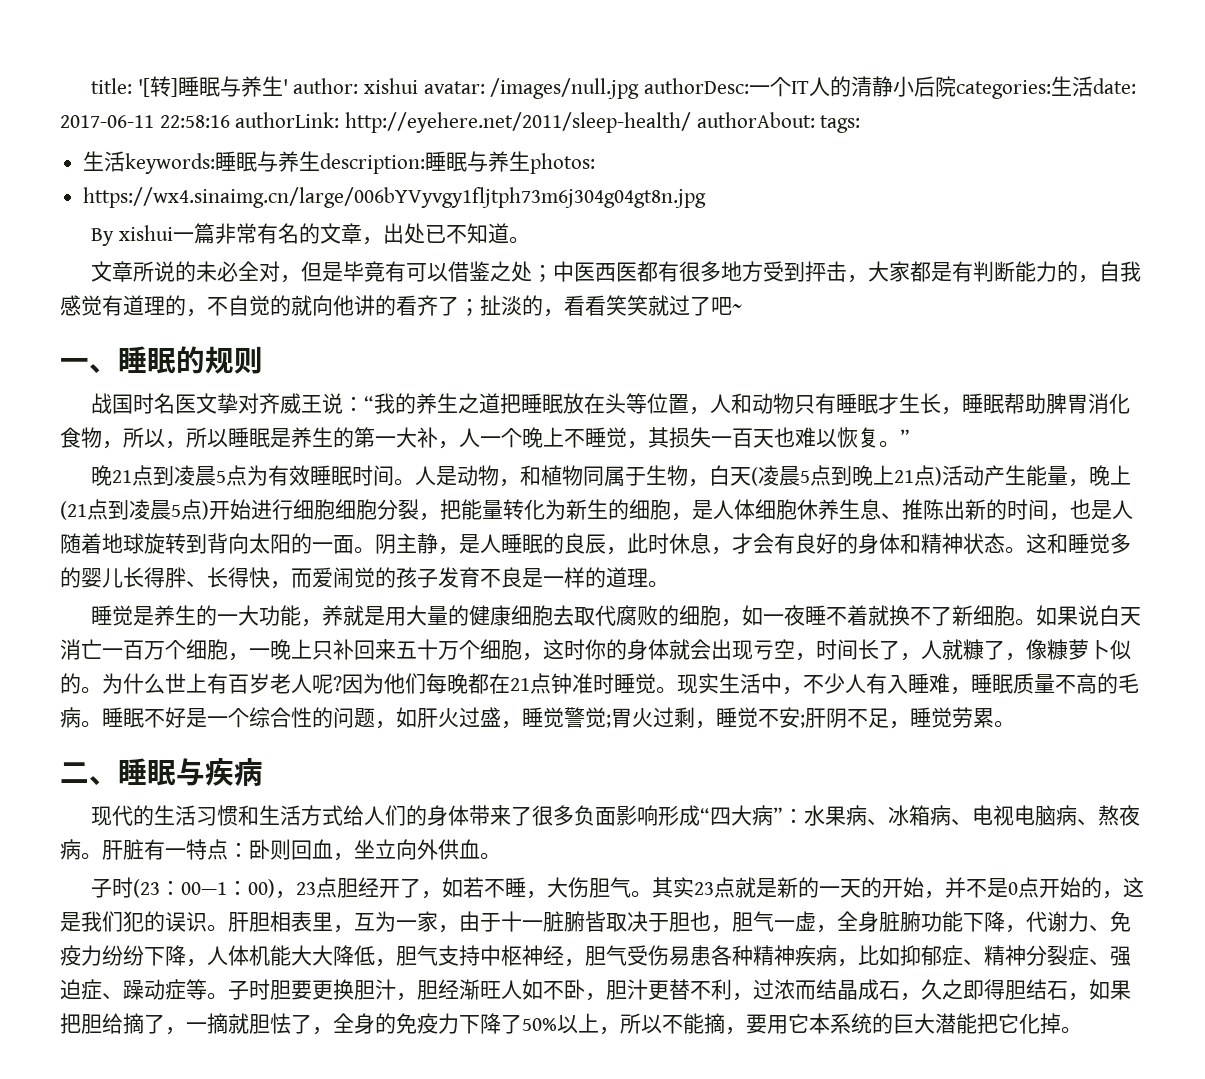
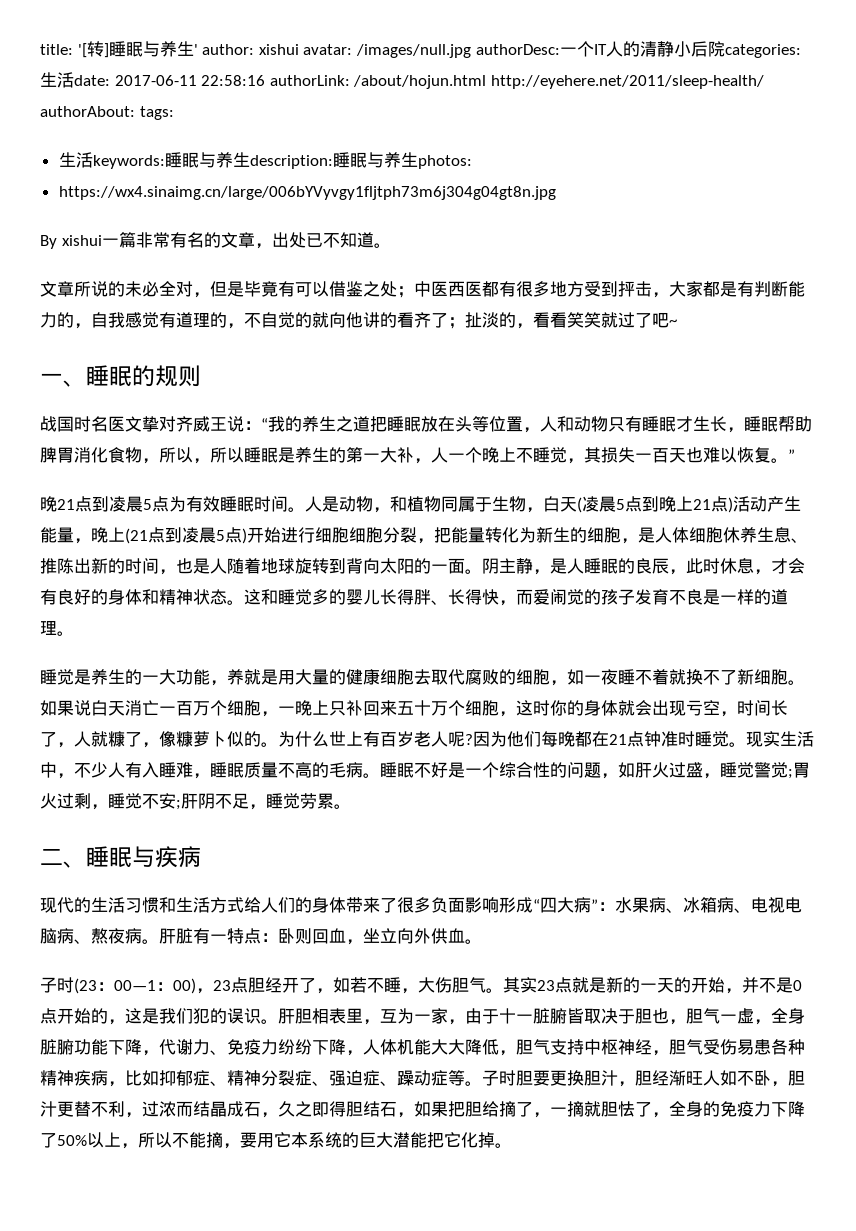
- title: '[转]睡眠与养生' author: xishui avatar: /images/null.jpg authorDesc:一个IT人的清静小后院categories:生活date: 2017-06-11 22:58:16 authorLink: http://eyehere.net/2011/sleep-health/ authorAbout: tags:
+ title: '[转]睡眠与养生' author: xishui avatar: /images/null.jpg authorDesc:一个IT人的清静小后院categories:生活date: 2017-06-11 22:58:16 authorLink: /about/hojun.html http://eyehere.net/2011/sleep-health/ authorAbout: tags:

